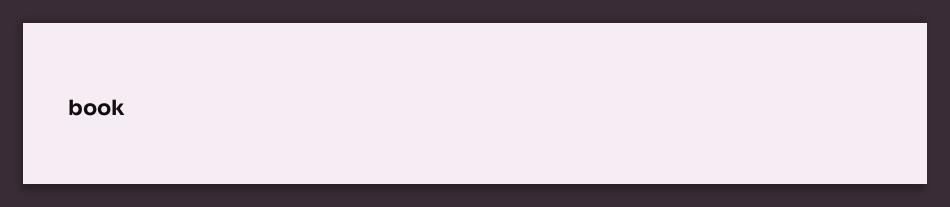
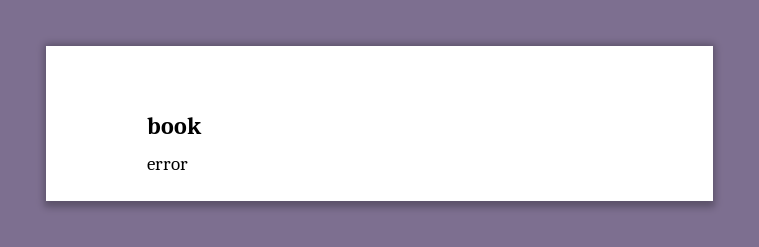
+ error

